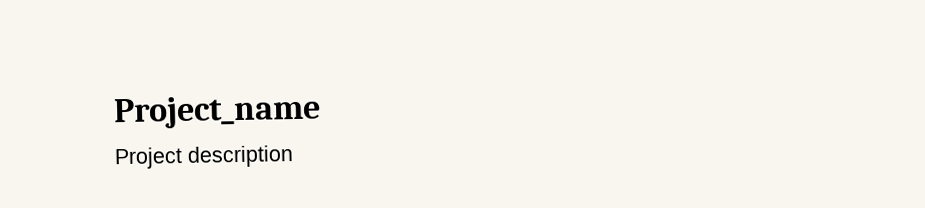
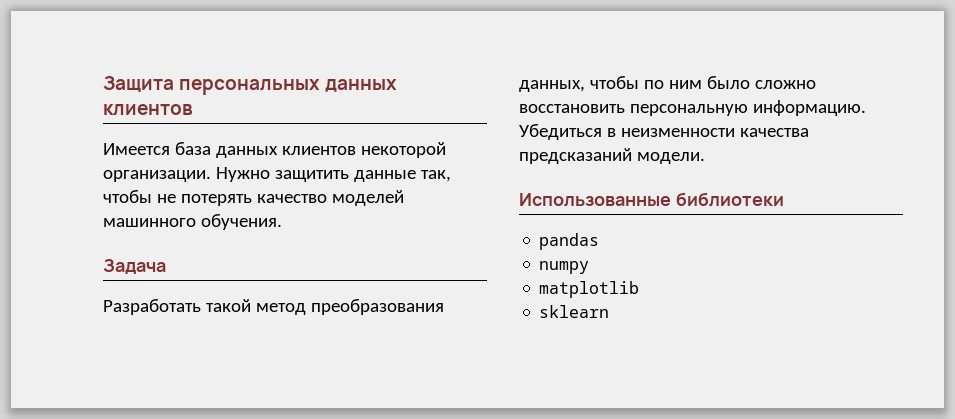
- Project_name
- Project description
+ Защита персональных данных клиентов
+ Имеется база данных клиентов некоторой организации. Нужно защитить данные так, чтобы не потерять качество моделей машинного обучения.
+ Задача
+ Разработать такой метод преобразования данных, чтобы по ним было сложно восстановить персональную информацию. Убедиться в неизменности качества предсказаний модели.
+ Использованные библиотеки
+ pandas
+ numpy
+ matplotlib
+ sklearn

